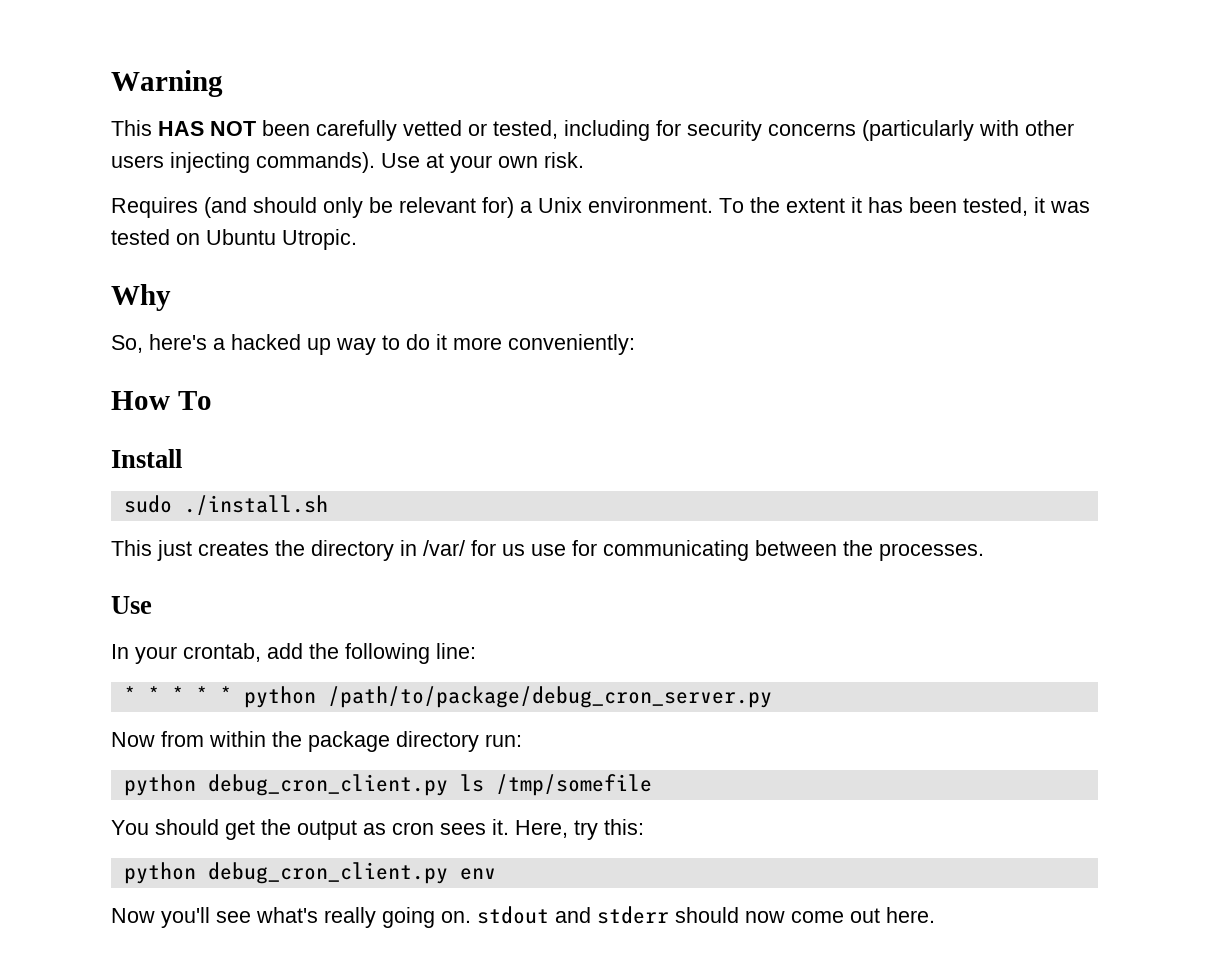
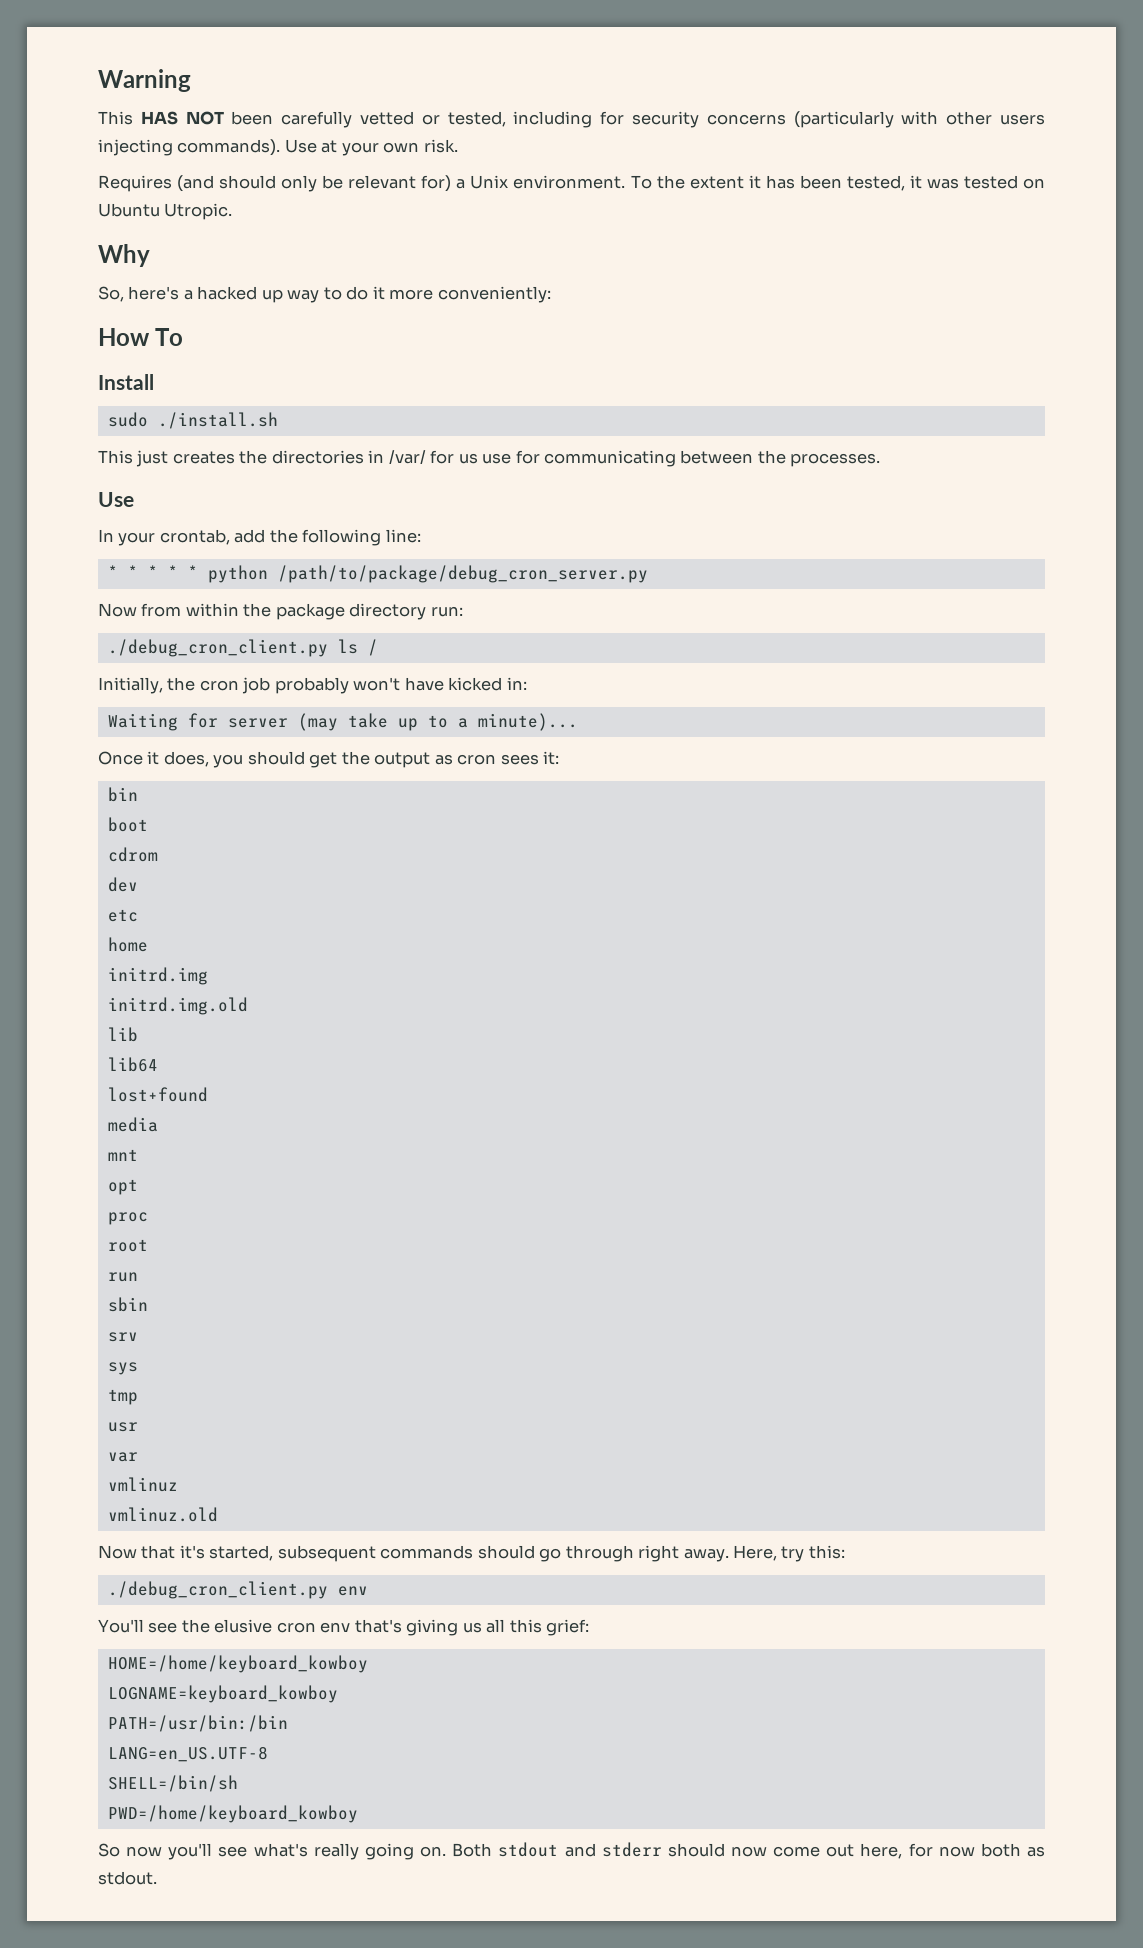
- This just creates the directory in /var/ for us use for communicating between the processes.
+ This just creates the directories in /var/ for us use for communicating between the processes.
- python debug_cron_client.py ls /tmp/somefile
- You should get the output as cron sees it.
+ ./debug_cron_client.py ls /
+ Initially, the cron job probably won't have kicked in:
+ Waiting for server (may take up to a minute)...
+ Once it does, you should get the output as cron sees it:
+ bin
+ boot
+ cdrom
+ dev
+ etc
+ home
+ initrd.img
+ initrd.img.old
+ lib
+ lib64
+ lost+found
+ media
+ mnt
+ opt
+ proc
+ root
+ run
+ sbin
+ srv
+ sys
+ tmp
+ usr
+ var
+ vmlinuz
+ vmlinuz.old
+ Now that it's started, subsequent commands should go through right away.
- python debug_cron_client.py env
+ ./debug_cron_client.py env
- Now you'll see what's really going on. stdout and stderr should now come out here.
+ You'll see the elusive cron env that's giving us all this grief:
+ HOME=/home/keyboard_kowboy
+ LOGNAME=keyboard_kowboy
+ PATH=/usr/bin:/bin
+ LANG=en_US.UTF-8
+ SHELL=/bin/sh
+ PWD=/home/keyboard_kowboy
+ So now you'll see what's really going on. Both stdout and stderr should now come out here, for now both as stdout.

